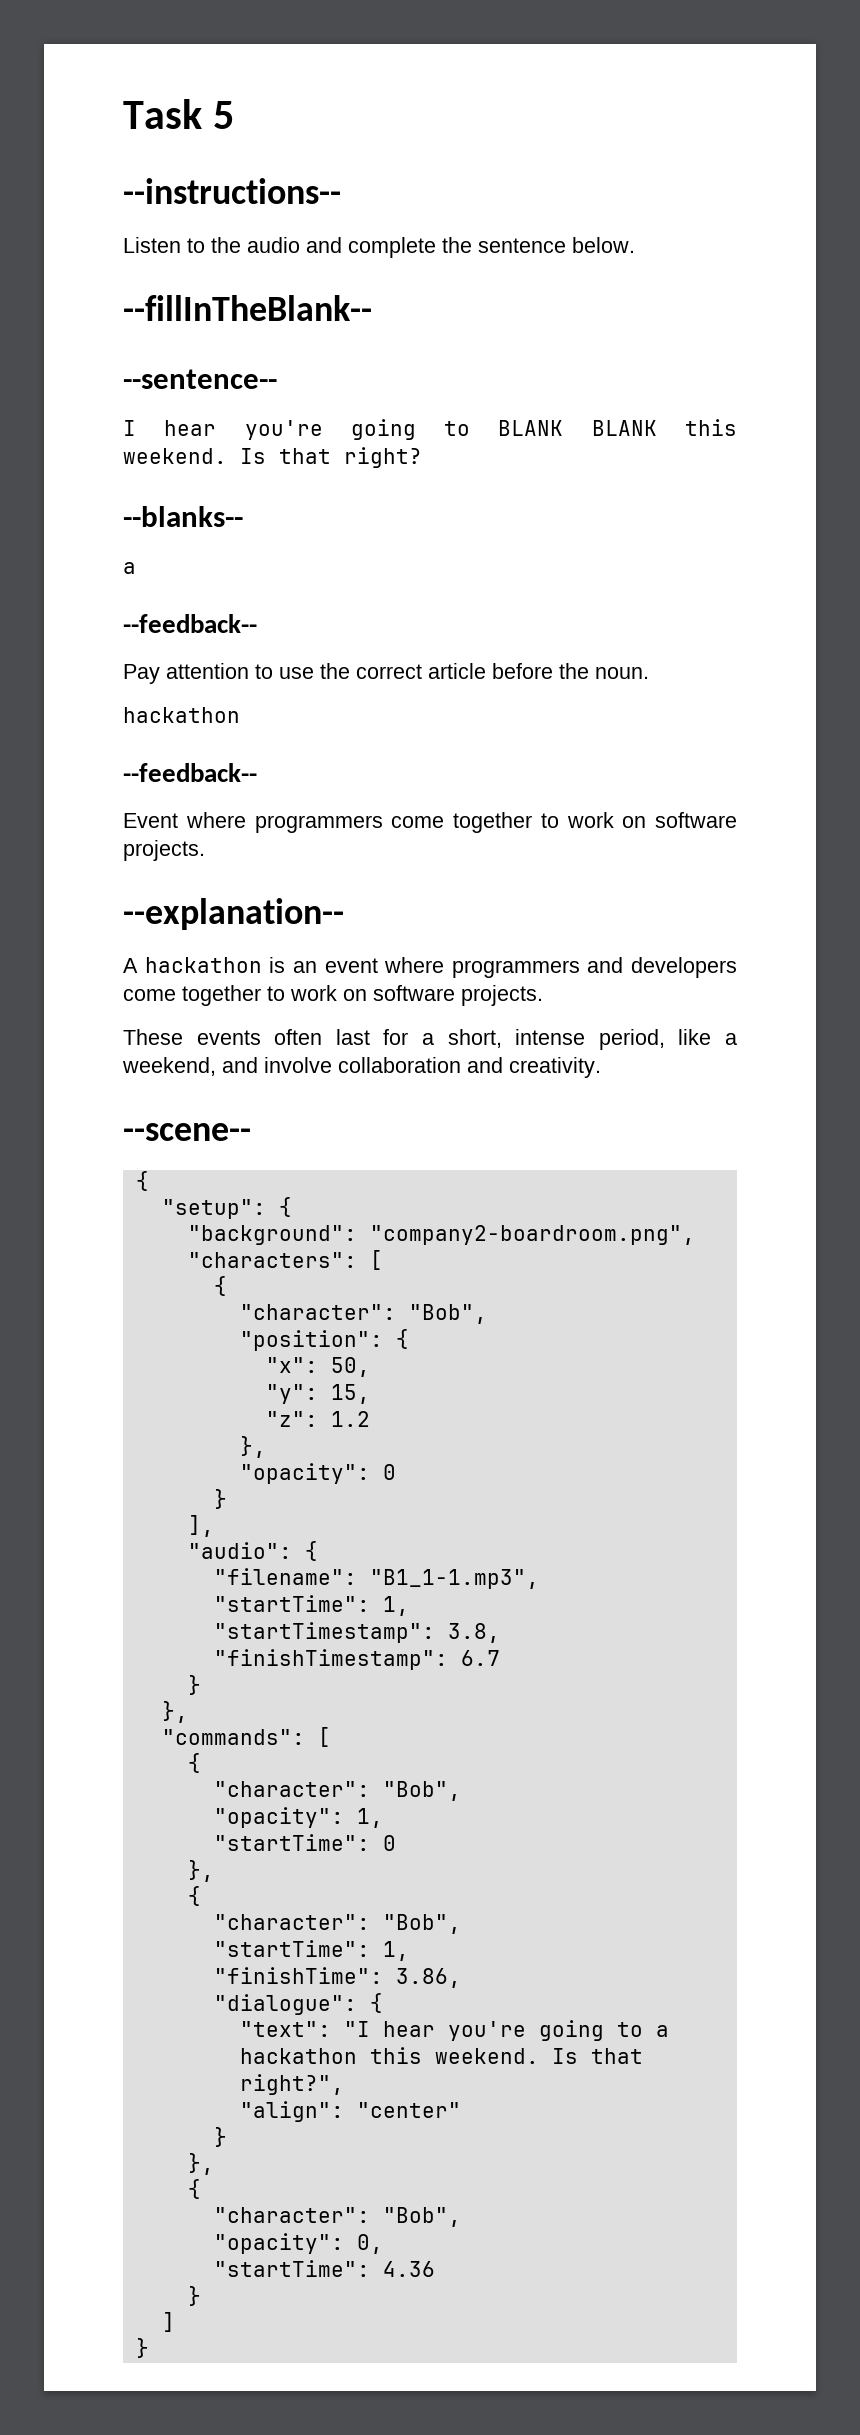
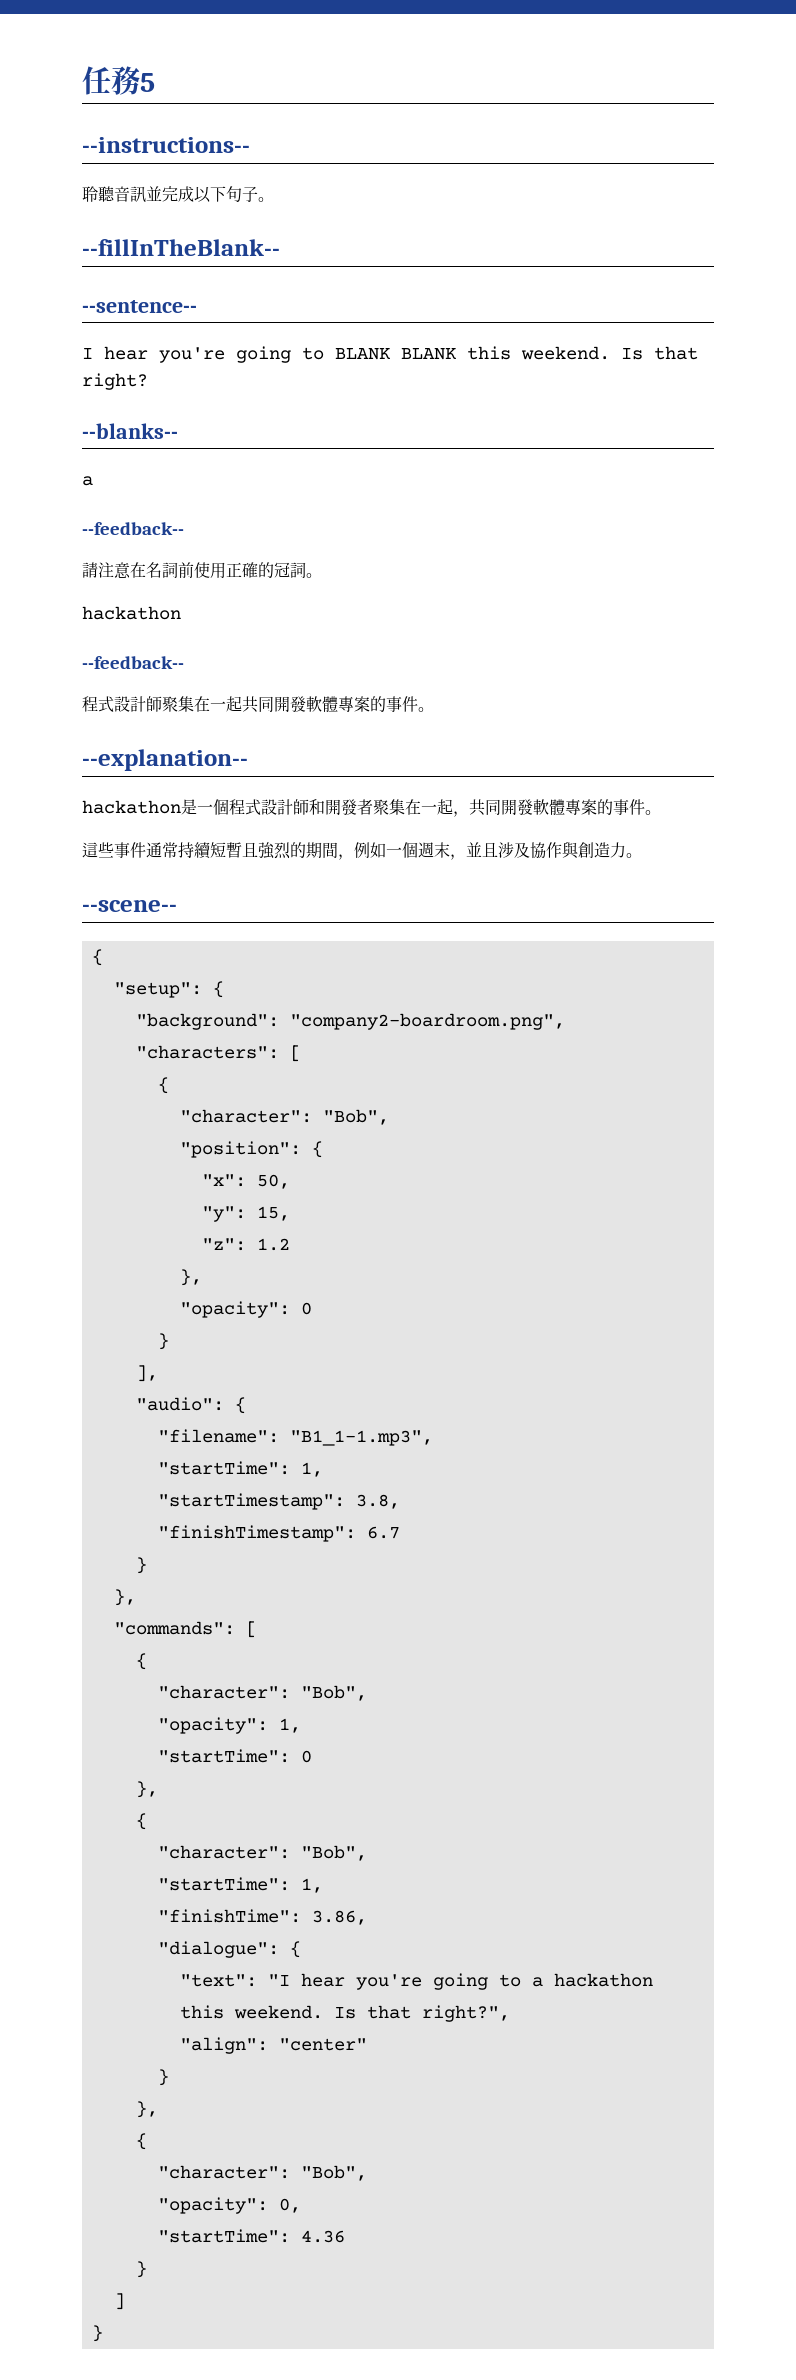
- Task 5
+ 任務5
- Listen to the audio and complete the sentence below.
+ 聆聽音訊並完成以下句子。
- Pay attention to use the correct article before the noun.
+ 請注意在名詞前使用正確的冠詞。
  hackathon
  --feedback--
- Event where programmers come together to work on software projects.
+ 程式設計師聚集在一起共同開發軟體專案的事件。
  --explanation--
- A hackathon is an event where programmers and developers come together to work on software projects.
- These events often last for a short, intense period, like a weekend, and involve collaboration and creativity.
+ hackathon是一個程式設計師和開發者聚集在一起，共同開發軟體專案的事件。
+ 這些事件通常持續短暫且強烈的期間，例如一個週末，並且涉及協作與創造力。

